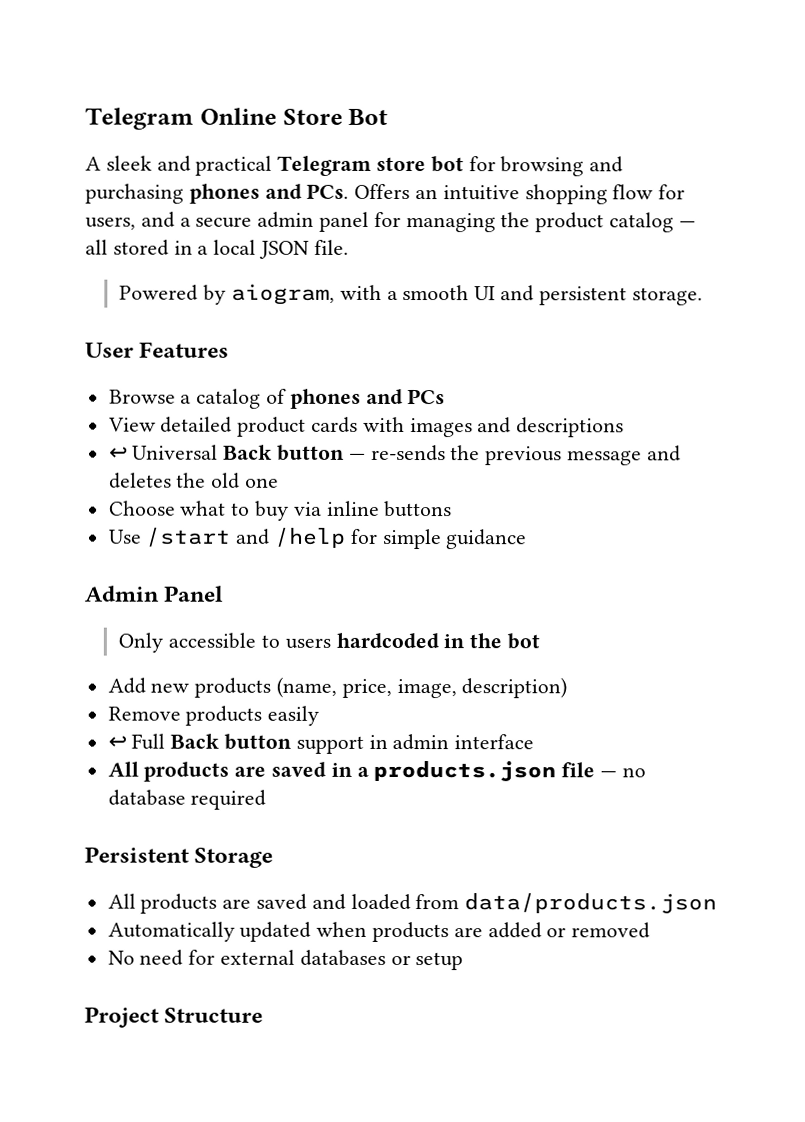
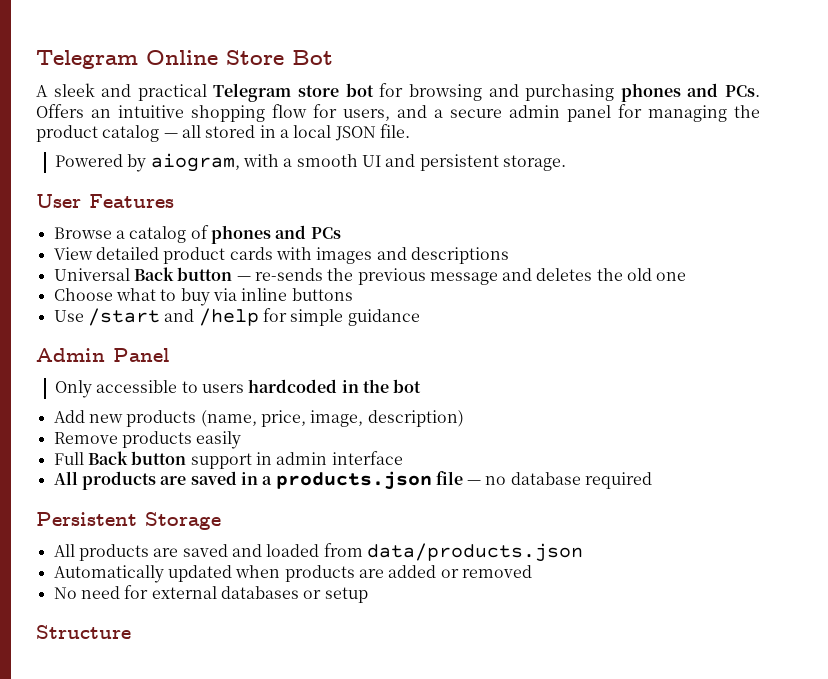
- ↩ Universal Back button — re-sends the previous message and deletes the old one
+ Universal Back button — re-sends the previous message and deletes the old one
- ↩ Full Back button support in admin interface
+ Full Back button support in admin interface
- Project Structure
+ Structure

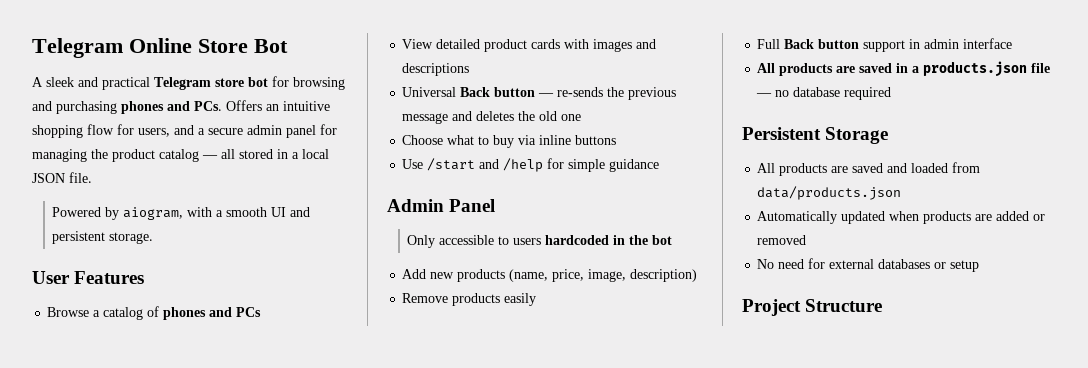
- Structure
+ Project Structure

